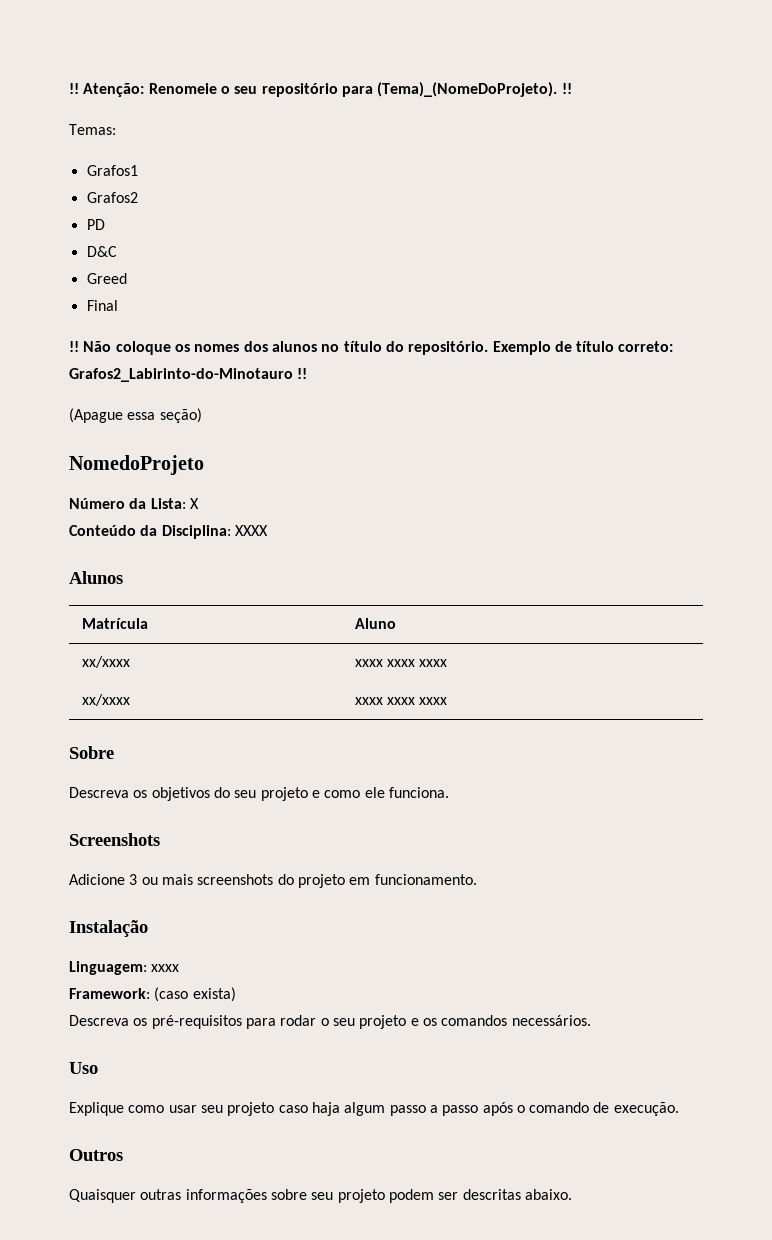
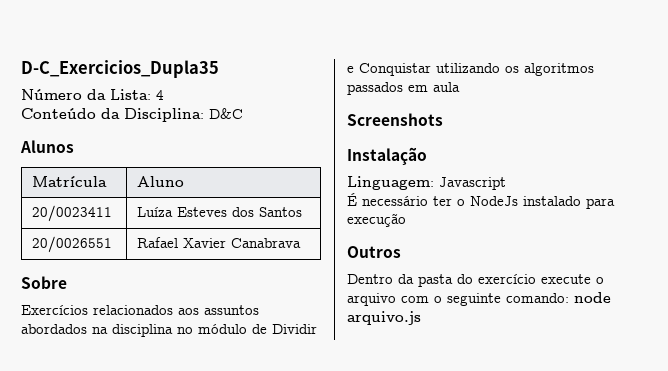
- !! Atenção: Renomeie o seu repositório para (Tema)_(NomeDoProjeto). !!
- Temas:
- Grafos1
- Grafos2
- PD
- D&C
- Greed
- Final
- !! Não coloque os nomes dos alunos no título do repositório. Exemplo de título correto: Grafos2_Labirinto-do-Minotauro !!
- (Apague essa seção)
- NomedoProjeto
+ D-C_Exercicios_Dupla35
- Número da Lista: X
+ Número da Lista: 4
- Conteúdo da Disciplina: XXXX
+ Conteúdo da Disciplina: D&C
  Matrícula | Aluno
- xx/xxxx | xxxx xxxx xxxx
- xx/xxxx | xxxx xxxx xxxx
+ 20/0023411 | Luíza Esteves dos Santos
+ 20/0026551 | Rafael Xavier Canabrava
  Sobre
- Descreva os objetivos do seu projeto e como ele funciona.
+ Exercícios relacionados aos assuntos abordados na disciplina no módulo de Dividir e Conquistar utilizando os algoritmos passados em aula
  Screenshots
- Adicione 3 ou mais screenshots do projeto em funcionamento.
  Instalação
- Linguagem: xxxx
- Framework: (caso exista)
- Descreva os pré-requisitos para rodar o seu projeto e os comandos necessários.
- Uso
- Explique como usar seu projeto caso haja algum passo a passo após o comando de execução.
+ Linguagem: Javascript
+ É necessário ter o NodeJs instalado para execução
  Outros
- Quaisquer outras informações sobre seu projeto podem ser descritas abaixo.
+ Dentro da pasta do exercício execute o arquivo com o seguinte comando: node arquivo.js

